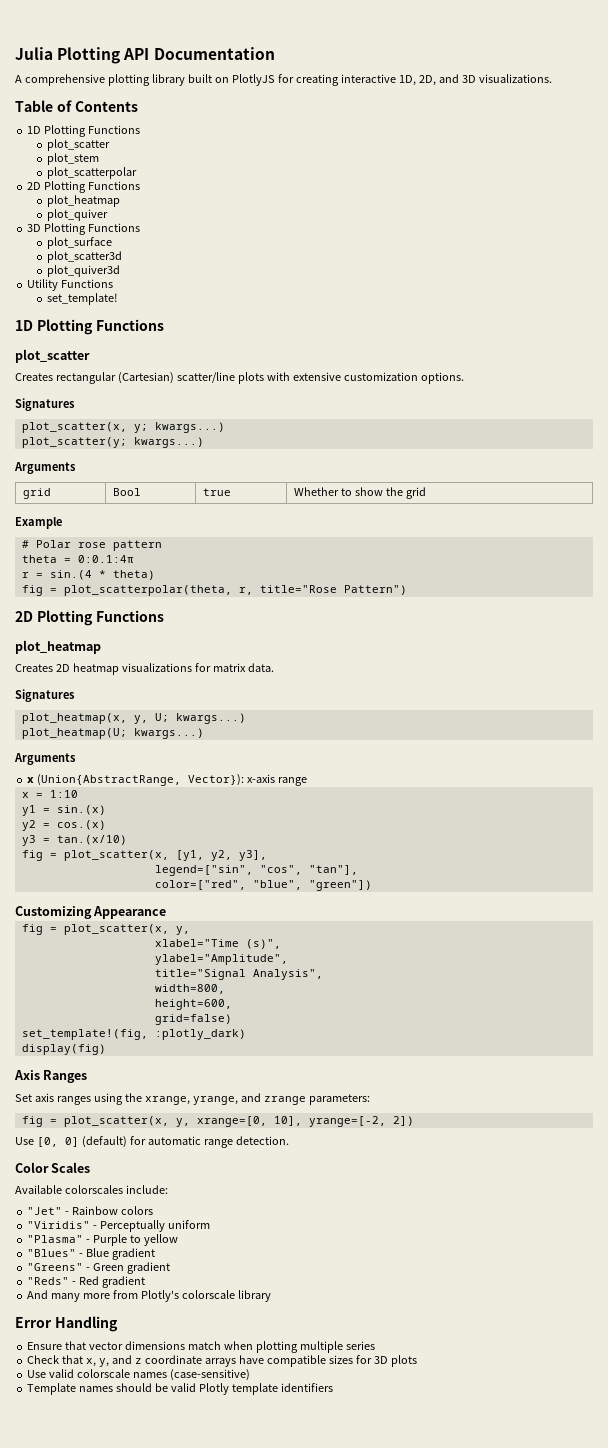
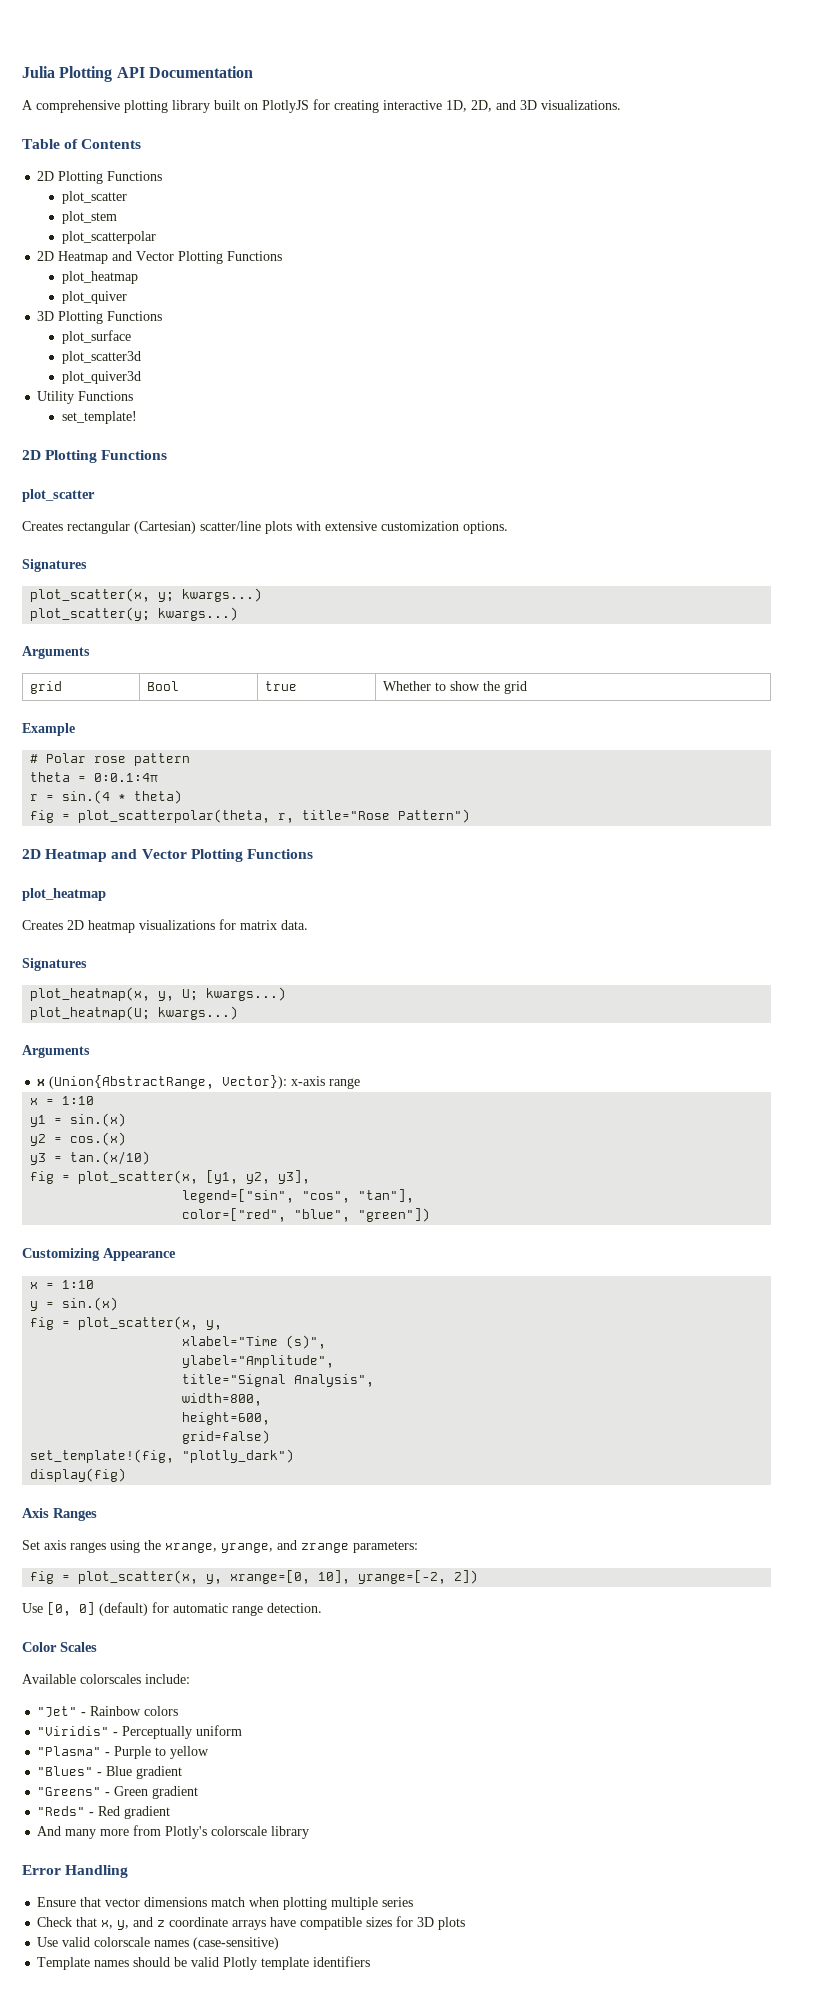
  Table of Contents
- 1D Plotting Functions
+ 2D Plotting Functions
  plot_scatterpolar
- 2D Plotting Functions
+ 2D Heatmap and Vector Plotting Functions
  set_template!
- 1D Plotting Functions
+ 2D Plotting Functions
  fig = plot_scatterpolar(theta, r, title="Rose Pattern")
- 2D Plotting Functions
+ 2D Heatmap and Vector Plotting Functions
  Customizing Appearance
+ x = 1:10
+ y = sin.(x)
- set_template!(fig, :plotly_dark)
+ set_template!(fig, "plotly_dark")

